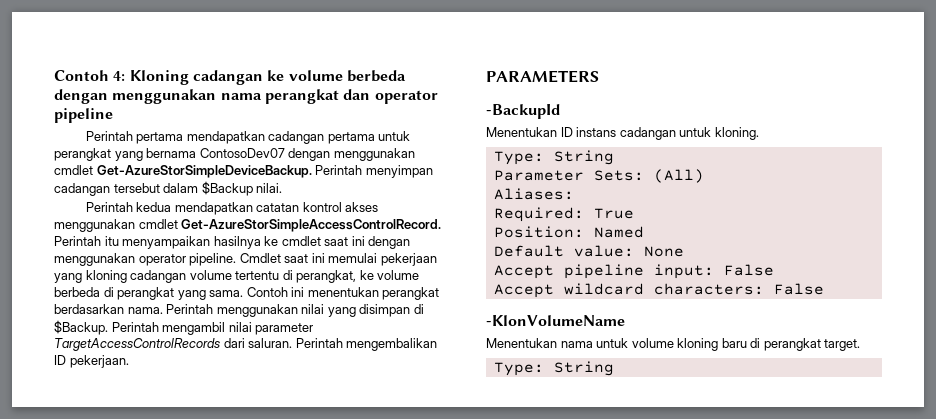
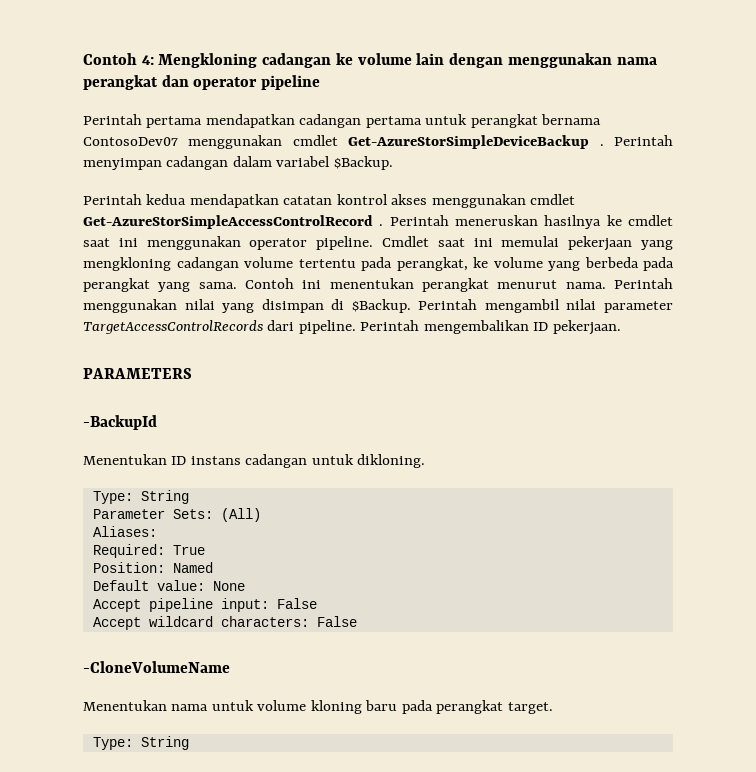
- Contoh 4: Kloning cadangan ke volume berbeda dengan menggunakan nama perangkat dan operator pipeline
+ Contoh 4: Mengkloning cadangan ke volume lain dengan menggunakan nama perangkat dan operator pipeline
- Perintah pertama mendapatkan cadangan pertama untuk perangkat yang bernama ContosoDev07 dengan menggunakan cmdlet Get-AzureStorSimpleDeviceBackup.
+ Perintah pertama mendapatkan cadangan pertama untuk perangkat bernama ContosoDev07 menggunakan cmdlet Get-AzureStorSimpleDeviceBackup .
- Perintah menyimpan cadangan tersebut dalam $Backup nilai.
+ Perintah menyimpan cadangan dalam variabel $Backup.
- Perintah kedua mendapatkan catatan kontrol akses menggunakan cmdlet Get-AzureStorSimpleAccessControlRecord. Perintah itu menyampaikan hasilnya ke cmdlet saat ini dengan menggunakan operator pipeline.
+ Perintah kedua mendapatkan catatan kontrol akses menggunakan cmdlet Get-AzureStorSimpleAccessControlRecord . Perintah meneruskan hasilnya ke cmdlet saat ini menggunakan operator pipeline.
- Cmdlet saat ini memulai pekerjaan yang kloning cadangan volume tertentu di perangkat, ke volume berbeda di perangkat yang sama.
+ Cmdlet saat ini memulai pekerjaan yang mengkloning cadangan volume tertentu pada perangkat, ke volume yang berbeda pada perangkat yang sama.
- Contoh ini menentukan perangkat berdasarkan nama.
+ Contoh ini menentukan perangkat menurut nama.
- Perintah mengambil nilai parameter TargetAccessControlRecords dari saluran.
+ Perintah mengambil nilai parameter TargetAccessControlRecords dari pipeline.
- Menentukan ID instans cadangan untuk kloning.
+ Menentukan ID instans cadangan untuk dikloning.
- -KlonVolumeName
+ -CloneVolumeName
- Menentukan nama untuk volume kloning baru di perangkat target.
+ Menentukan nama untuk volume kloning baru pada perangkat target.

